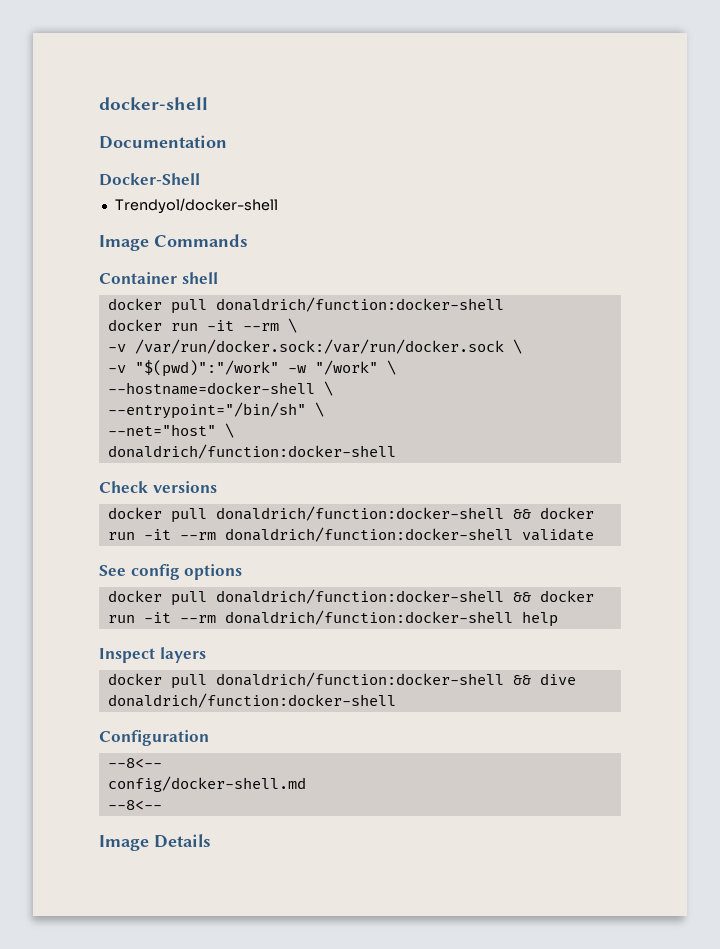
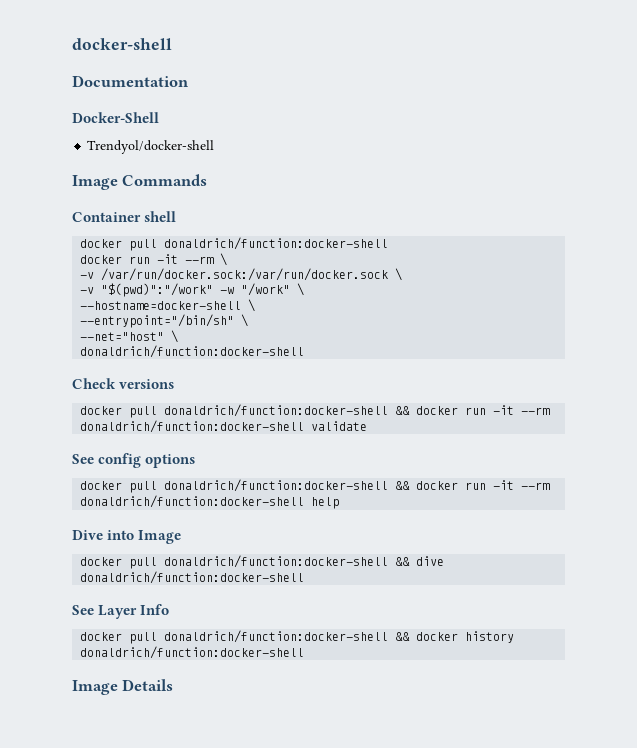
- Inspect layers
+ Dive into Image
- Configuration
- --8<--
- config/docker-shell.md
- --8<--
+ See Layer Info
+ docker pull donaldrich/function:docker-shell && docker history donaldrich/function:docker-shell

